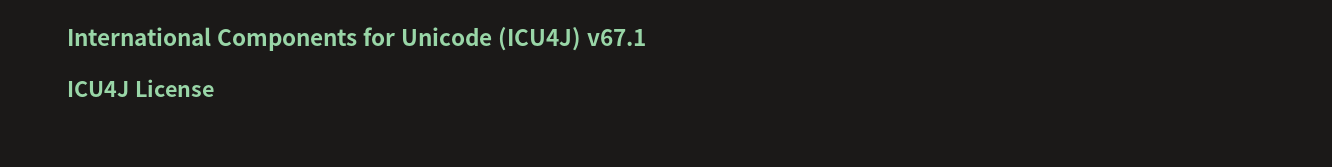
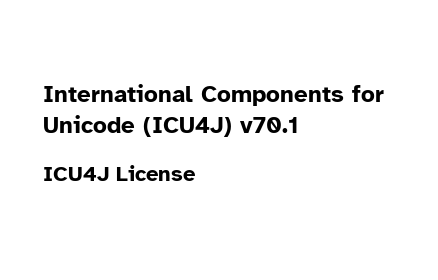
- International Components for Unicode (ICU4J) v67.1
+ International Components for Unicode (ICU4J) v70.1

